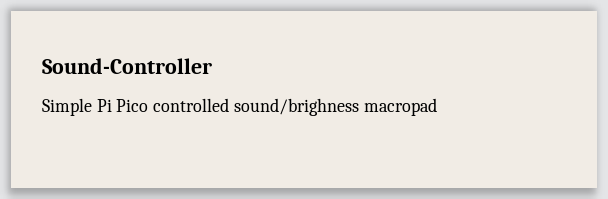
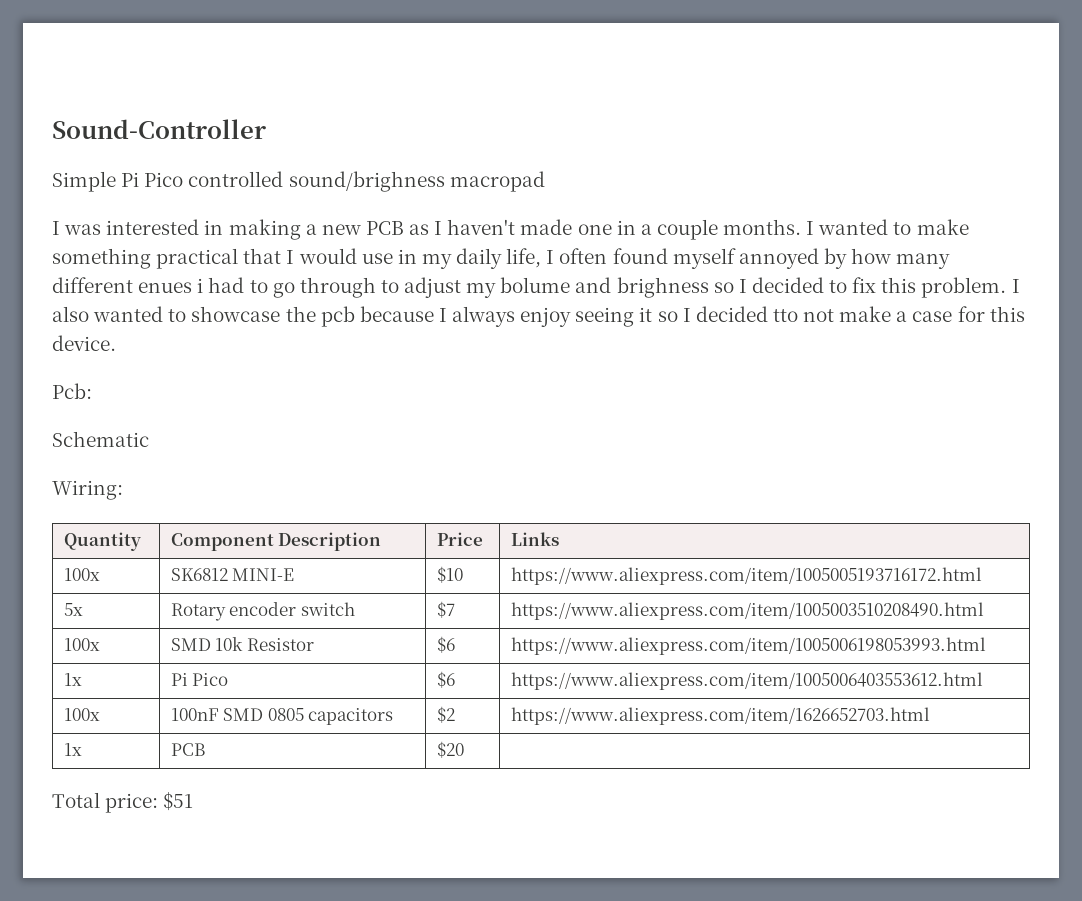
+ I was interested in making a new PCB as I haven't made one in a couple months. I wanted to make something practical that I would use in my daily life, I often found myself annoyed by how many different enues i had to go through to adjust my bolume and brighness so I decided to fix this problem. I also wanted to showcase the pcb because I always enjoy seeing it so I decided tto not make a case for this device.
+ Pcb:
+ Schematic
+ Wiring:
+ Quantity | Component Description | Price | Links
+ 100x | SK6812 MINI-E | $10 | https://www.aliexpress.com/item/1005005193716172.html
+ 5x | Rotary encoder switch | $7 | https://www.aliexpress.com/item/1005003510208490.html
+ 100x | SMD 10k Resistor | $6 | https://www.aliexpress.com/item/1005006198053993.html
+ 1x | Pi Pico | $6 | https://www.aliexpress.com/item/1005006403553612.html
+ 100x | 100nF SMD 0805 capacitors | $2 | https://www.aliexpress.com/item/1626652703.html
+ 1x | PCB | $20 |
+ Total price: $51

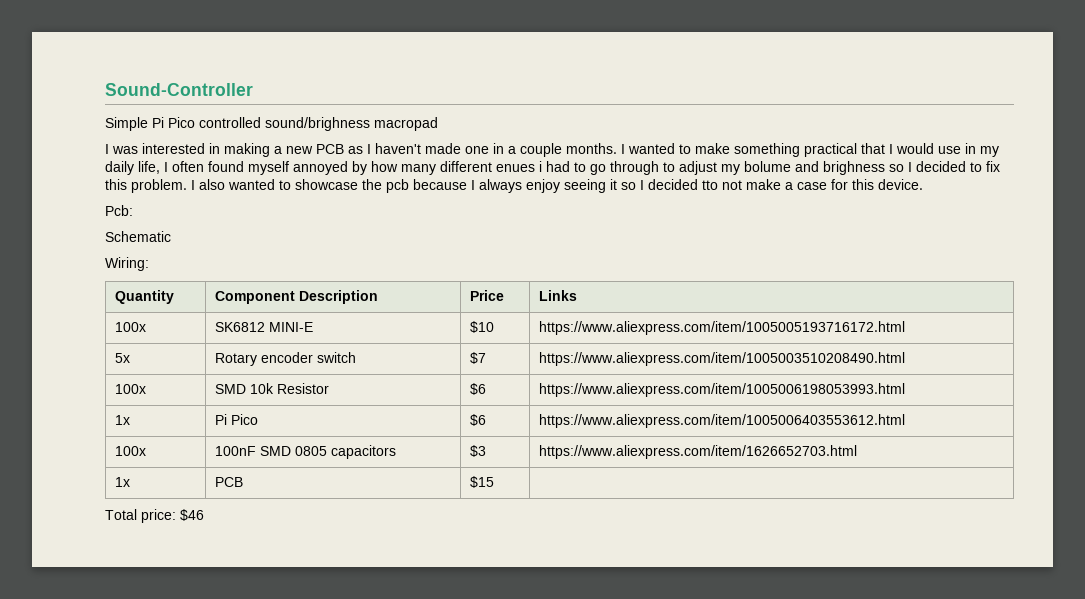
- 100x | 100nF SMD 0805 capacitors | $2 | https://www.aliexpress.com/item/1626652703.html
+ 100x | 100nF SMD 0805 capacitors | $3 | https://www.aliexpress.com/item/1626652703.html
- 1x | PCB | $20 |
+ 1x | PCB | $15 |
- Total price: $51
+ Total price: $46

